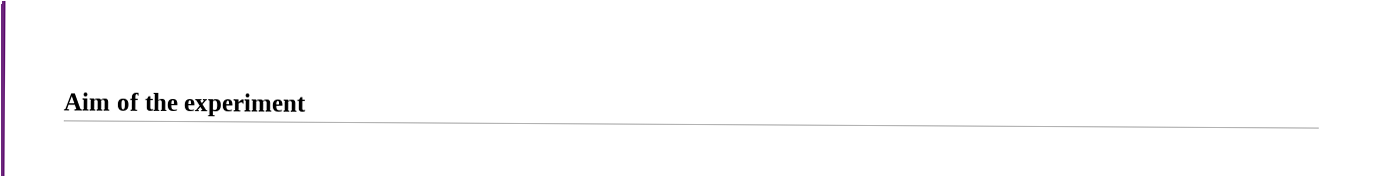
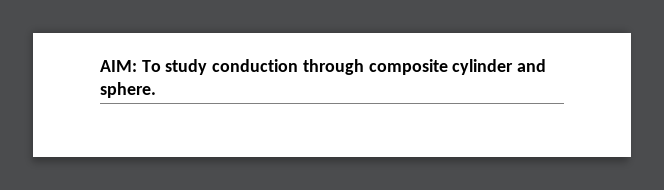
- Aim of the experiment
+ AIM: To study conduction through composite cylinder and sphere.

